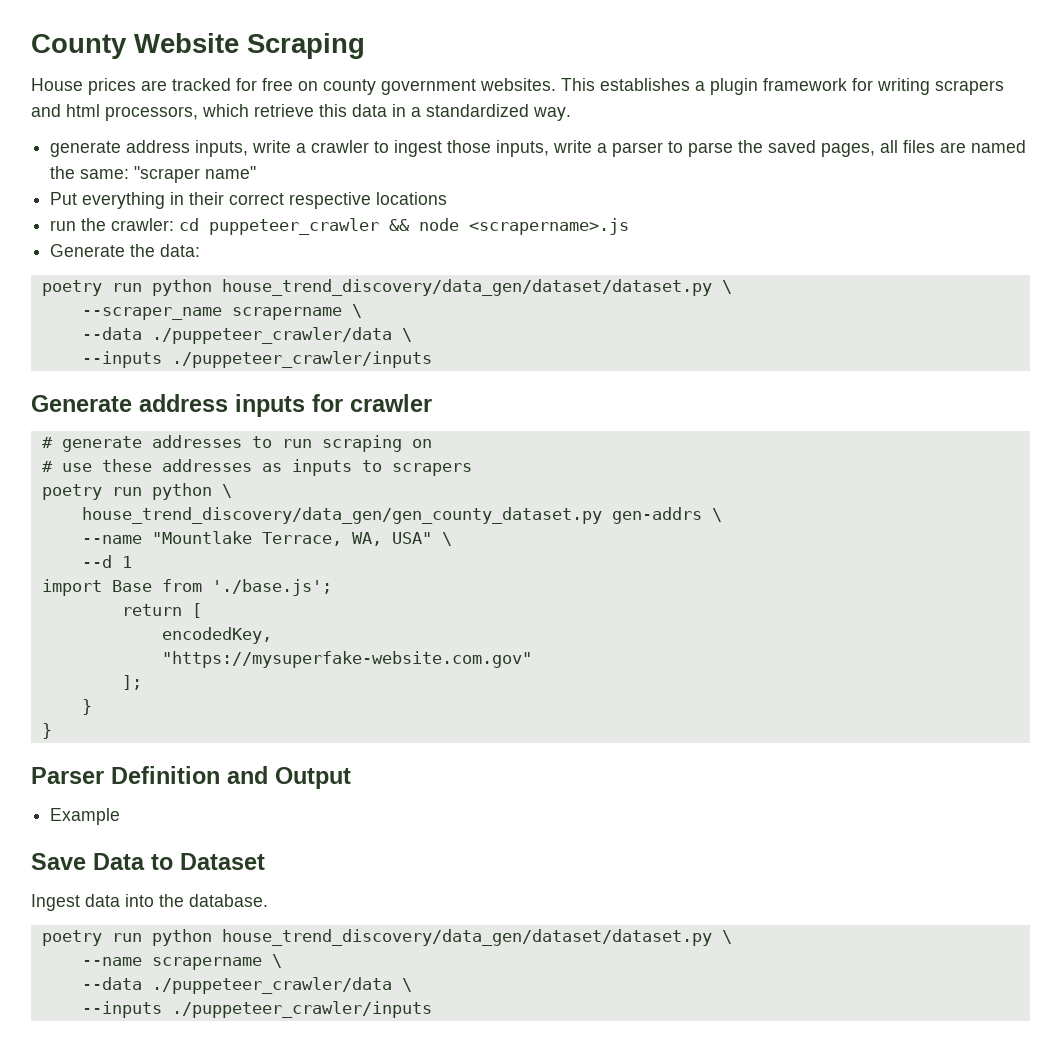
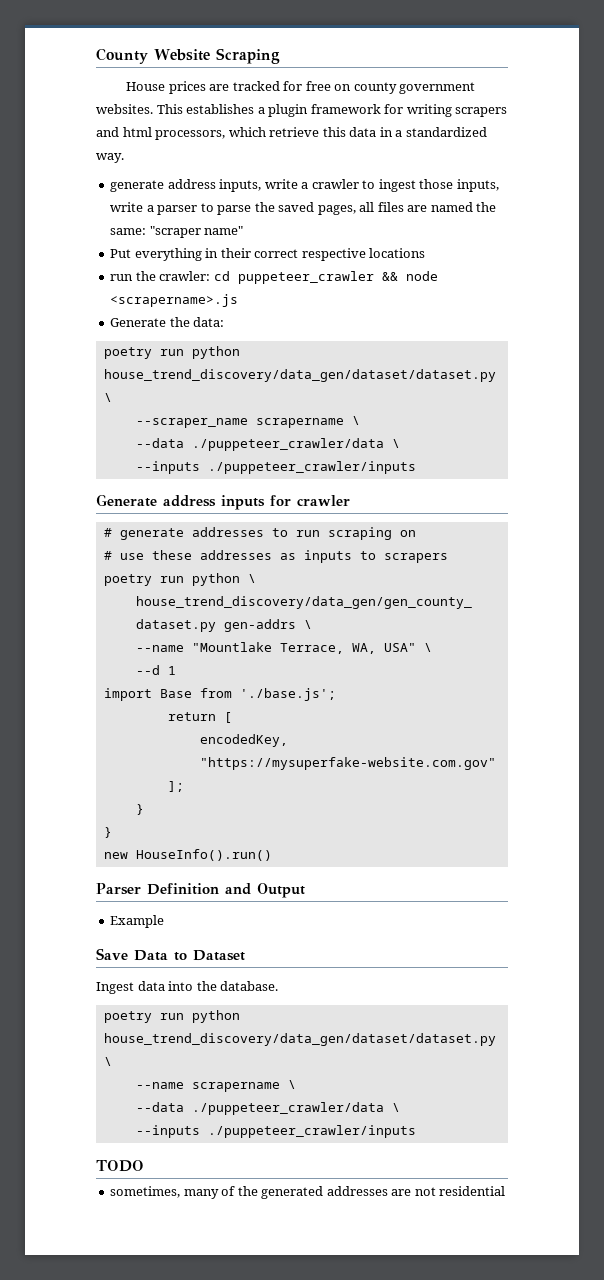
+ new HouseInfo().run()
+ TODO
+ sometimes, many of the generated addresses are not residential

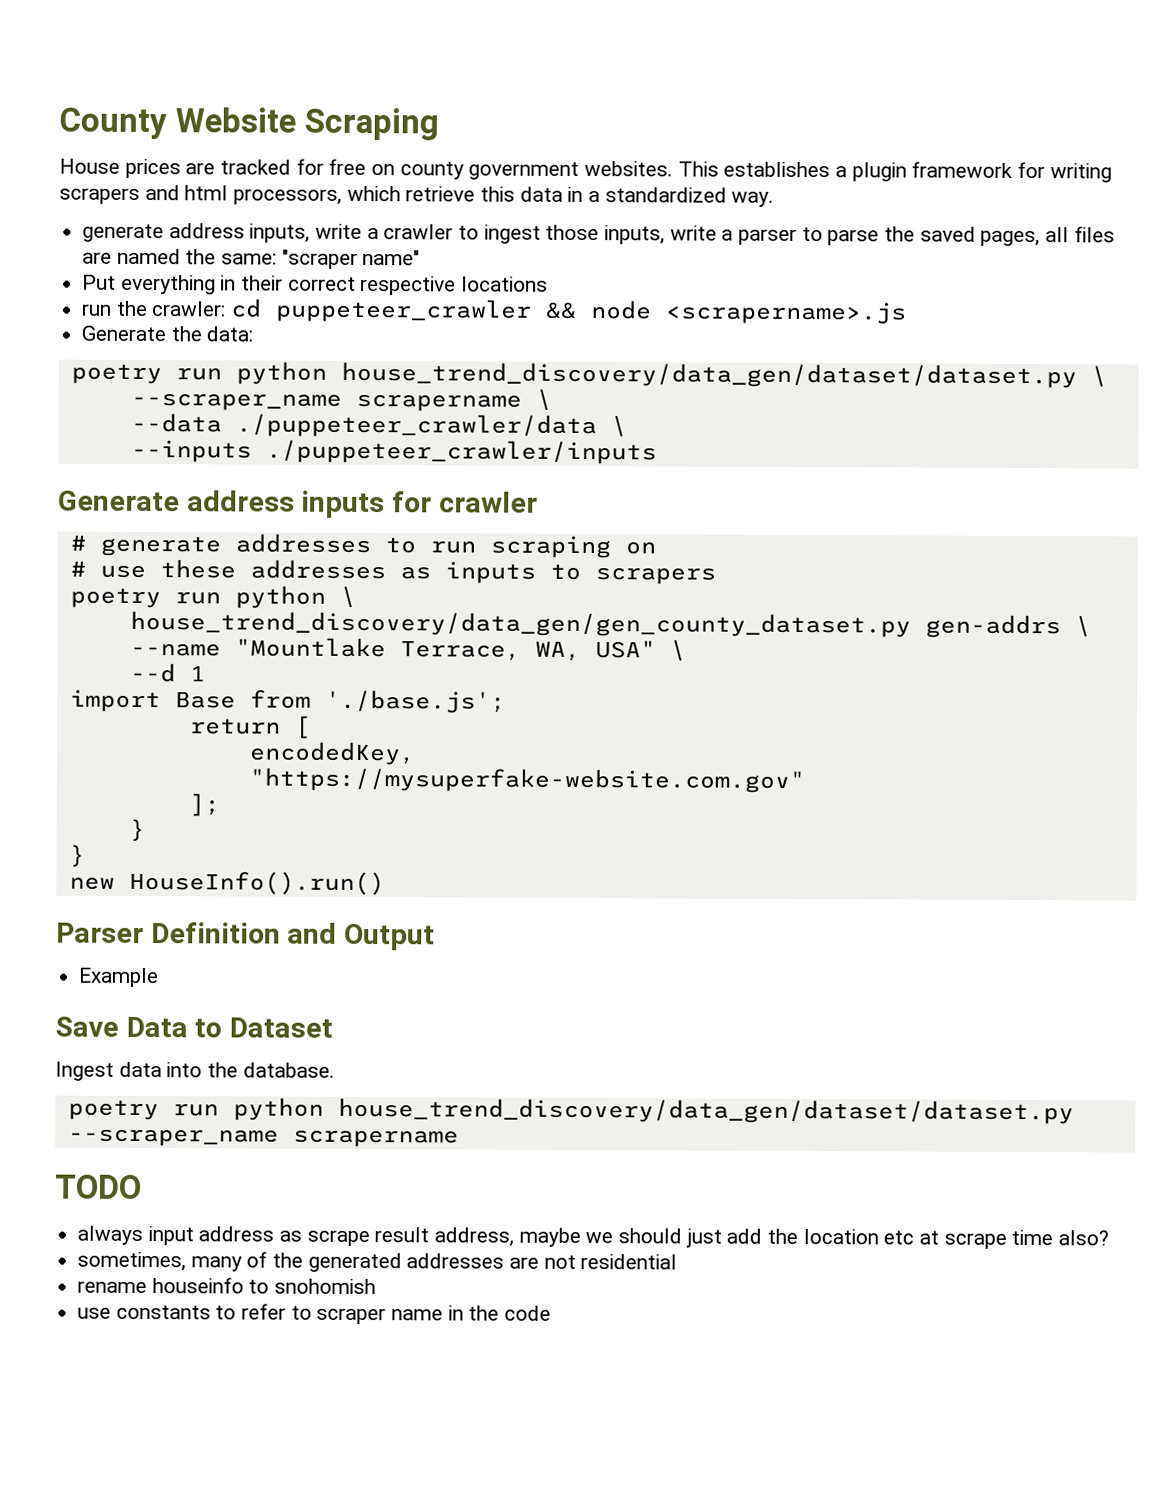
  Ingest data into the database.
- poetry run python house_trend_discovery/data_gen/dataset/dataset.py \
- --name scrapername \
- --data ./puppeteer_crawler/data \
- --inputs ./puppeteer_crawler/inputs
+ poetry run python house_trend_discovery/data_gen/dataset/dataset.py --scraper_name scrapername
  TODO
+ always input address as scrape result address, maybe we should just add the location etc at scrape time also?
+ rename houseinfo to snohomish
+ use constants to refer to scraper name in the code

